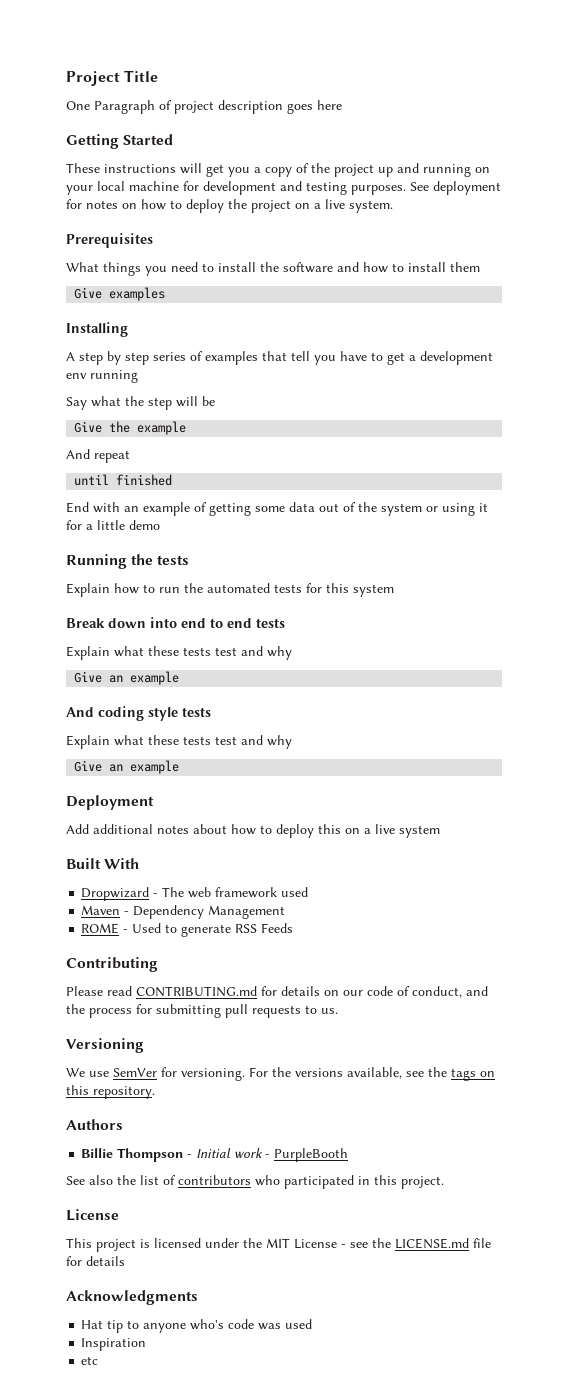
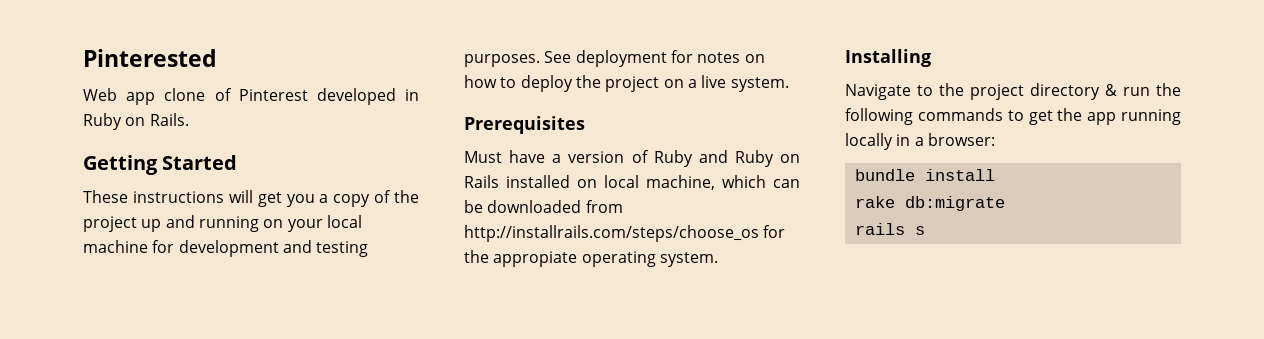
- Project Title
- One Paragraph of project description goes here
+ Pinterested
+ Web app clone of Pinterest developed in Ruby on Rails.
- What things you need to install the software and how to install them
- Give examples
+ Must have a version of Ruby and Ruby on Rails installed on local machine, which can be downloaded from http://installrails.com/steps/choose_os for the appropiate operating system.
  Installing
- A step by step series of examples that tell you have to get a development env running
- Say what the step will be
- Give the example
- And repeat
- until finished
- End with an example of getting some data out of the system or using it for a little demo
- Running the tests
- Explain how to run the automated tests for this system
- Break down into end to end tests
- Explain what these tests test and why
- Give an example
- And coding style tests
- Explain what these tests test and why
- Give an example
- Deployment
- Add additional notes about how to deploy this on a live system
- Built With
- Dropwizard - The web framework used
- Maven - Dependency Management
- ROME - Used to generate RSS Feeds
- Contributing
- Please read CONTRIBUTING.md for details on our code of conduct, and the process for submitting pull requests to us.
- Versioning
- We use SemVer for versioning. For the versions available, see the tags on this repository.
- Authors
- Billie Thompson - Initial work - PurpleBooth
- See also the list of contributors who participated in this project.
- License
- This project is licensed under the MIT License - see the LICENSE.md file for details
- Acknowledgments
- Hat tip to anyone who's code was used
- Inspiration
- etc
+ Navigate to the project directory & run the following commands to get the app running locally in a browser:
+ bundle install
+ rake db:migrate
+ rails s

